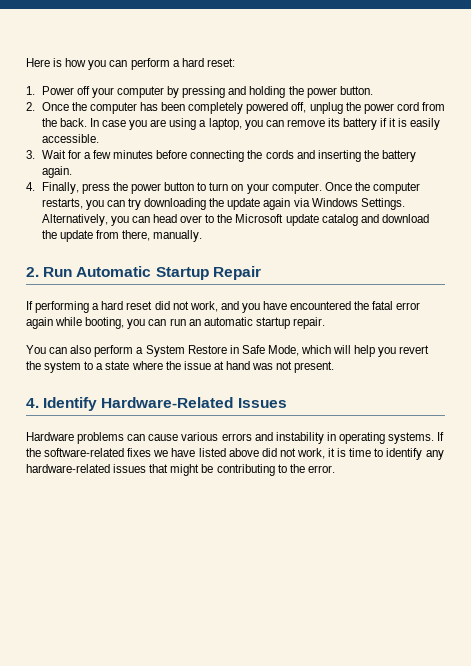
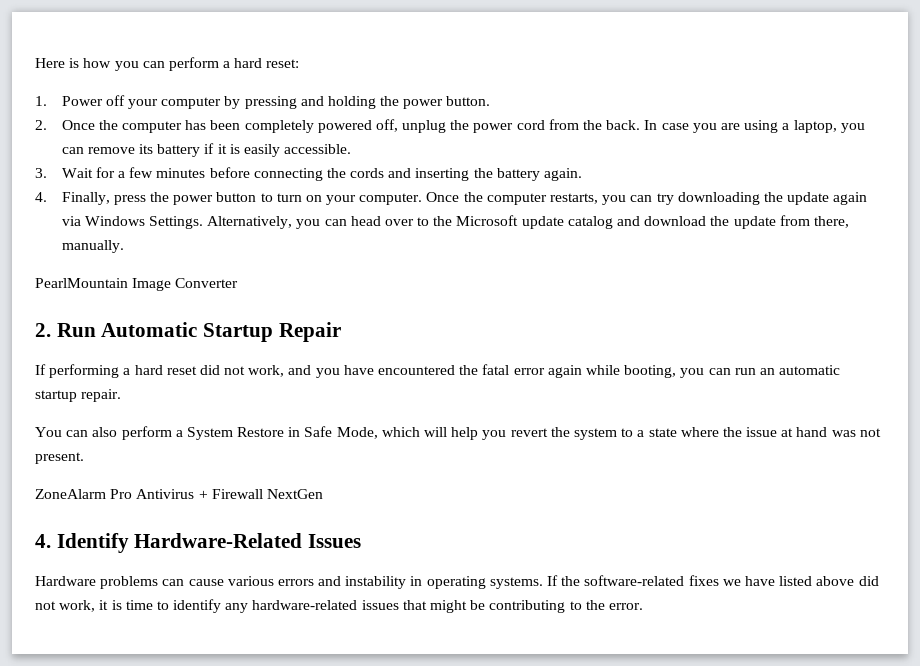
+ PearlMountain Image Converter
+ ZoneAlarm Pro Antivirus + Firewall NextGen

